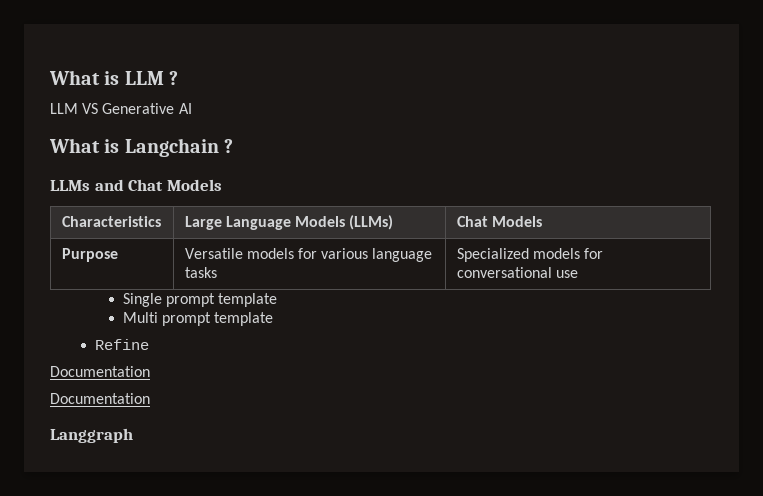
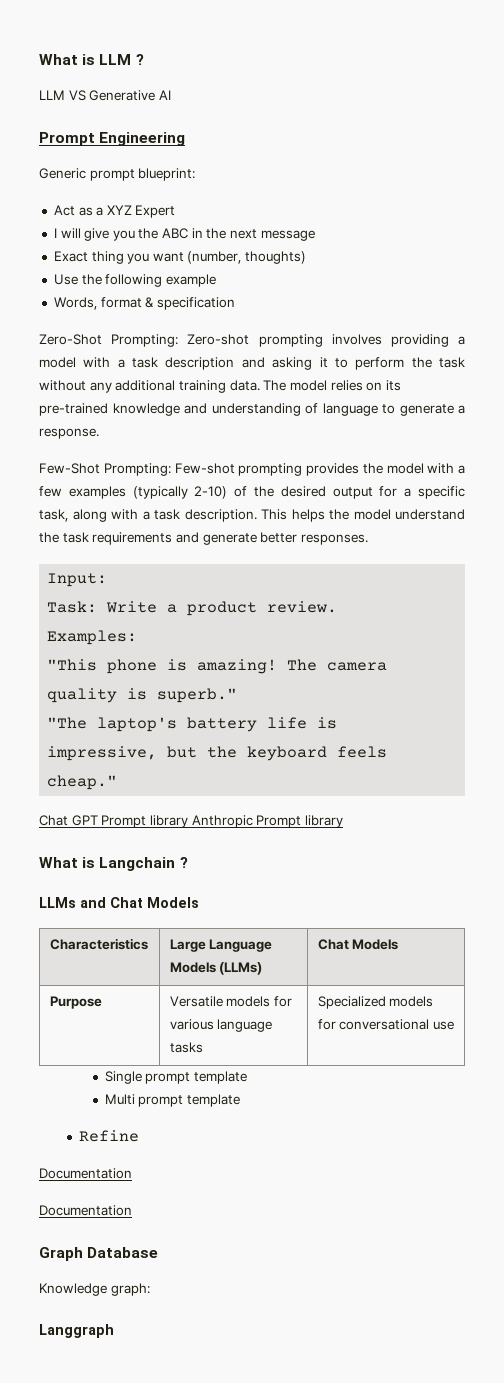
+ Prompt Engineering
+ Generic prompt blueprint:
+ Act as a XYZ Expert
+ I will give you the ABC in the next message
+ Exact thing you want (number, thoughts)
+ Use the following example
+ Words, format & specification
+ Zero-Shot Prompting: Zero-shot prompting involves providing a model with a task description and asking it to perform the task without any additional training data. The model relies on its pre-trained knowledge and understanding of language to generate a response.
+ Few-Shot Prompting: Few-shot prompting provides the model with a few examples (typically 2-10) of the desired output for a specific task, along with a task description. This helps the model understand the task requirements and generate better responses.
+ Input:
+ Task: Write a product review.
+ Examples:
+ "This phone is amazing! The camera quality is superb."
+ "The laptop's battery life is impressive, but the keyboard feels cheap."
+ Chat GPT Prompt library Anthropic Prompt library
+ Graph Database
+ Knowledge graph:

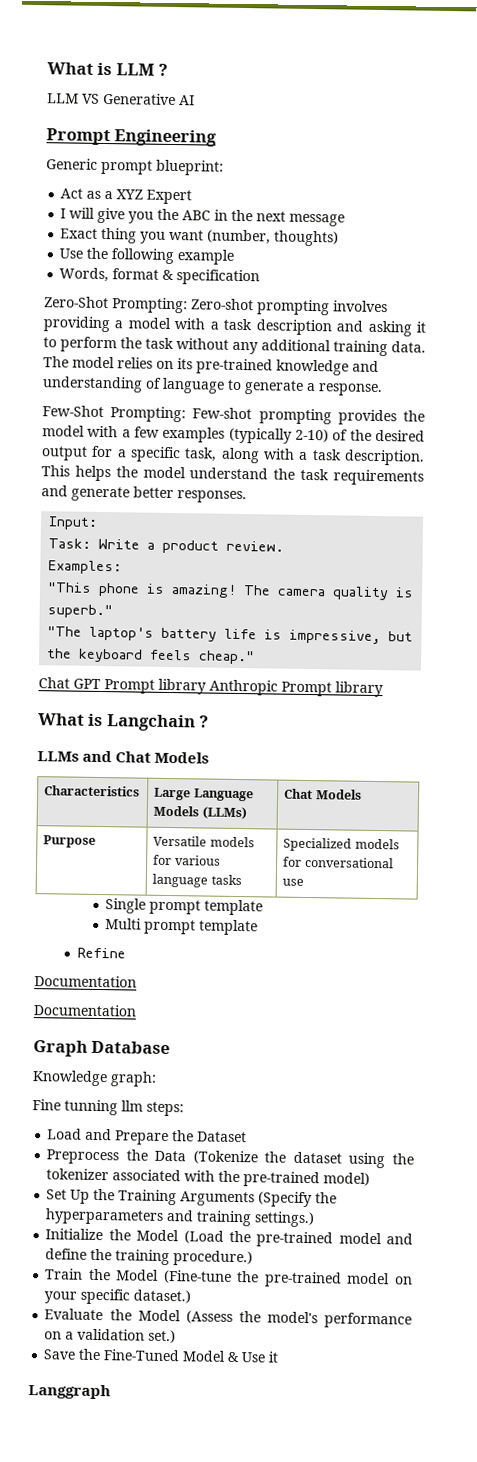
+ Fine tunning llm steps:
+ Load and Prepare the Dataset
+ Preprocess the Data (Tokenize the dataset using the tokenizer associated with the pre-trained model)
+ Set Up the Training Arguments (Specify the hyperparameters and training settings.)
+ Initialize the Model (Load the pre-trained model and define the training procedure.)
+ Train the Model (Fine-tune the pre-trained model on your specific dataset.)
+ Evaluate the Model (Assess the model's performance on a validation set.)
+ Save the Fine-Tuned Model & Use it

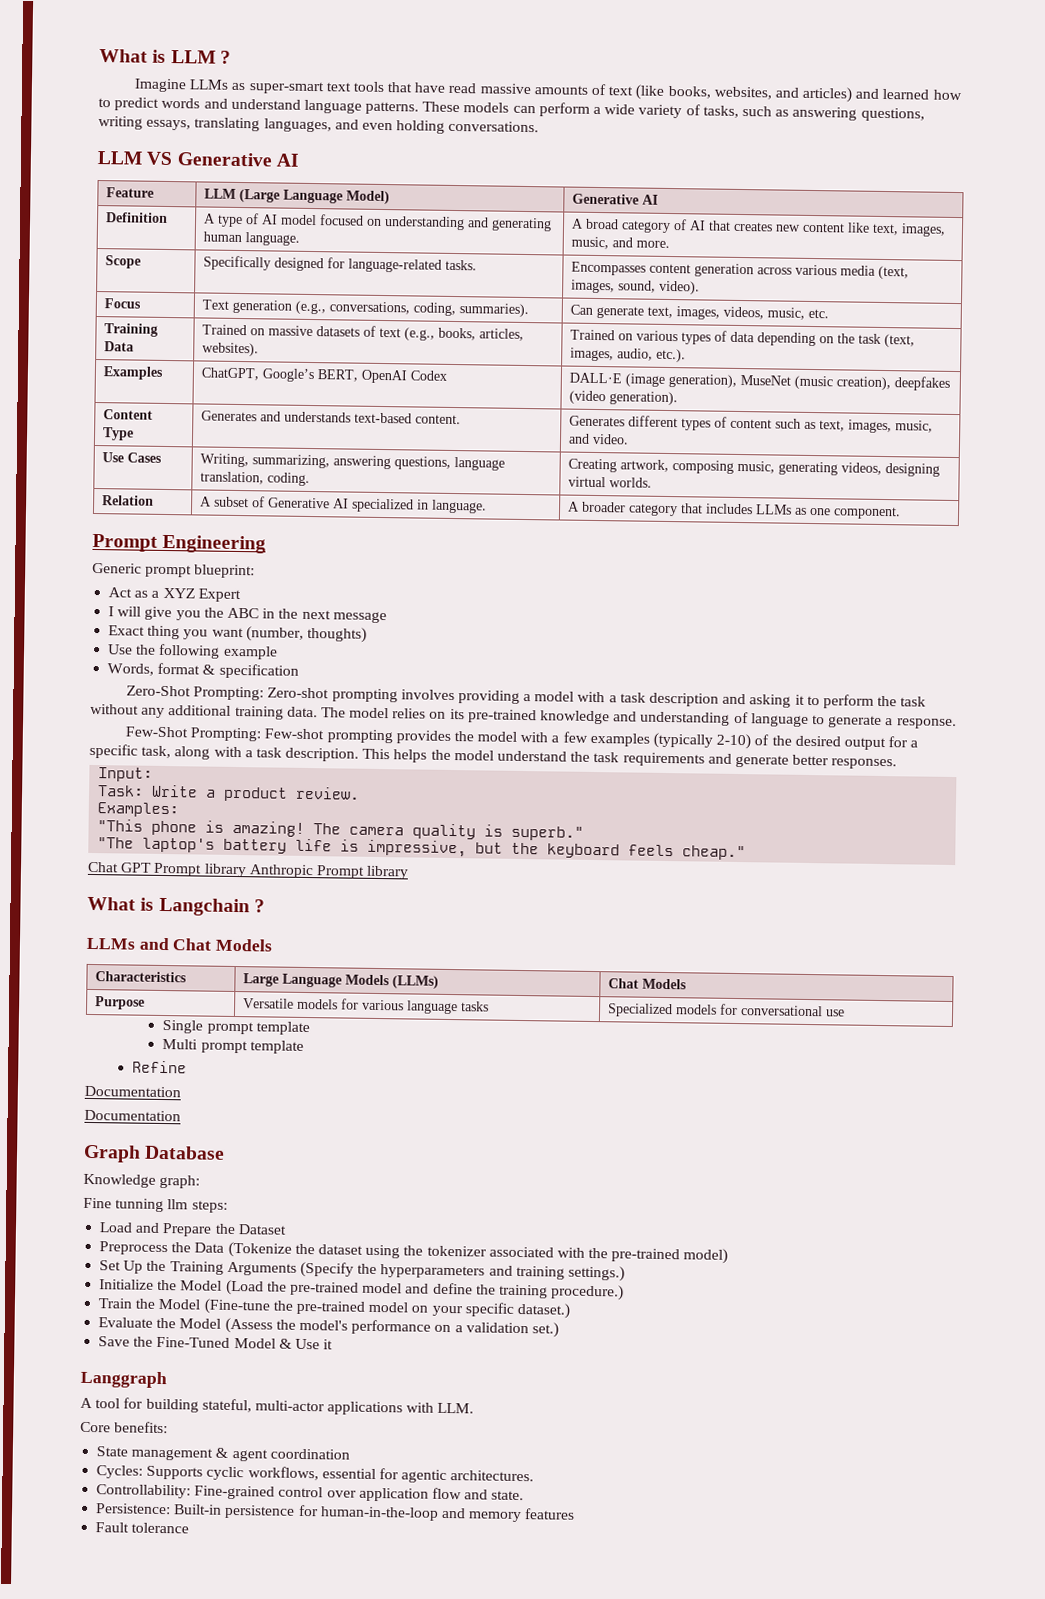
+ Imagine LLMs as super-smart text tools that have read massive amounts of text (like books, websites, and articles) and learned how to predict words and understand language patterns. These models can perform a wide variety of tasks, such as answering questions, writing essays, translating languages, and even holding conversations.
  LLM VS Generative AI
+ Feature | LLM (Large Language Model) | Generative AI
+ Definition | A type of AI model focused on understanding and generating human language. | A broad category of AI that creates new content like text, images, music, and more.
+ Scope | Specifically designed for language-related tasks. | Encompasses content generation across various media (text, images, sound, video).
+ Focus | Text generation (e.g., conversations, coding, summaries). | Can generate text, images, videos, music, etc.
+ Training Data | Trained on massive datasets of text (e.g., books, articles, websites). | Trained on various types of data depending on the task (text, images, audio, etc.).
+ Examples | ChatGPT, Google’s BERT, OpenAI Codex | DALL·E (image generation), MuseNet (music creation), deepfakes (video generation).
+ Content Type | Generates and understands text-based content. | Generates different types of content such as text, images, music, and video.
+ Use Cases | Writing, summarizing, answering questions, language translation, coding. | Creating artwork, composing music, generating videos, designing virtual worlds.
+ Relation | A subset of Generative AI specialized in language. | A broader category that includes LLMs as one component.
+ A tool for building stateful, multi-actor applications with LLM.
+ Core benefits:
+ State management & agent coordination
+ Cycles: Supports cyclic workflows, essential for agentic architectures.
+ Controllability: Fine-grained control over application flow and state.
+ Persistence: Built-in persistence for human-in-the-loop and memory features
+ Fault tolerance

